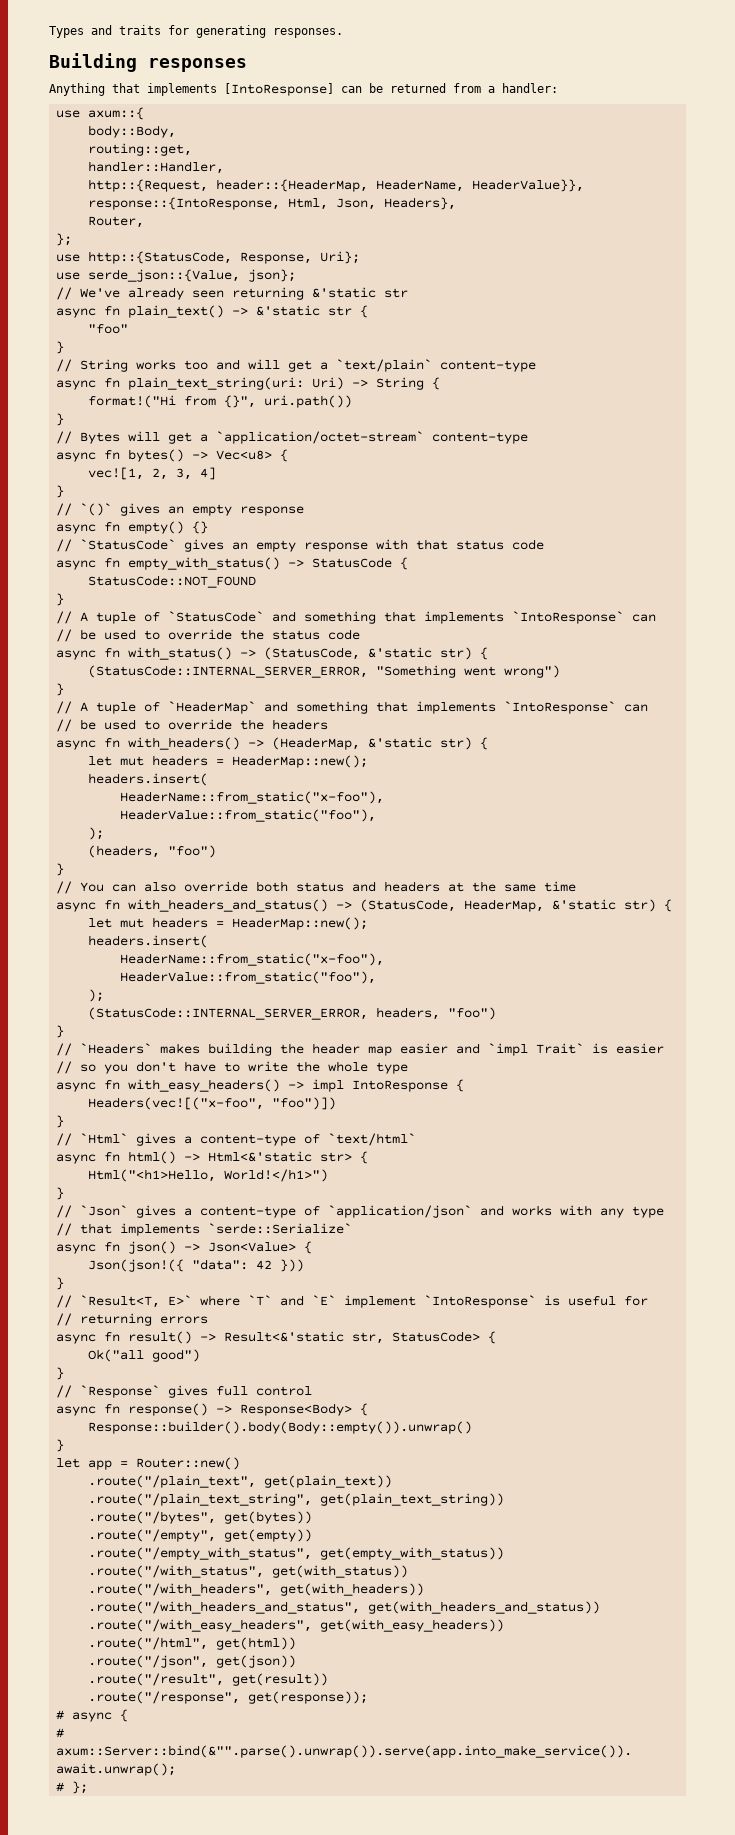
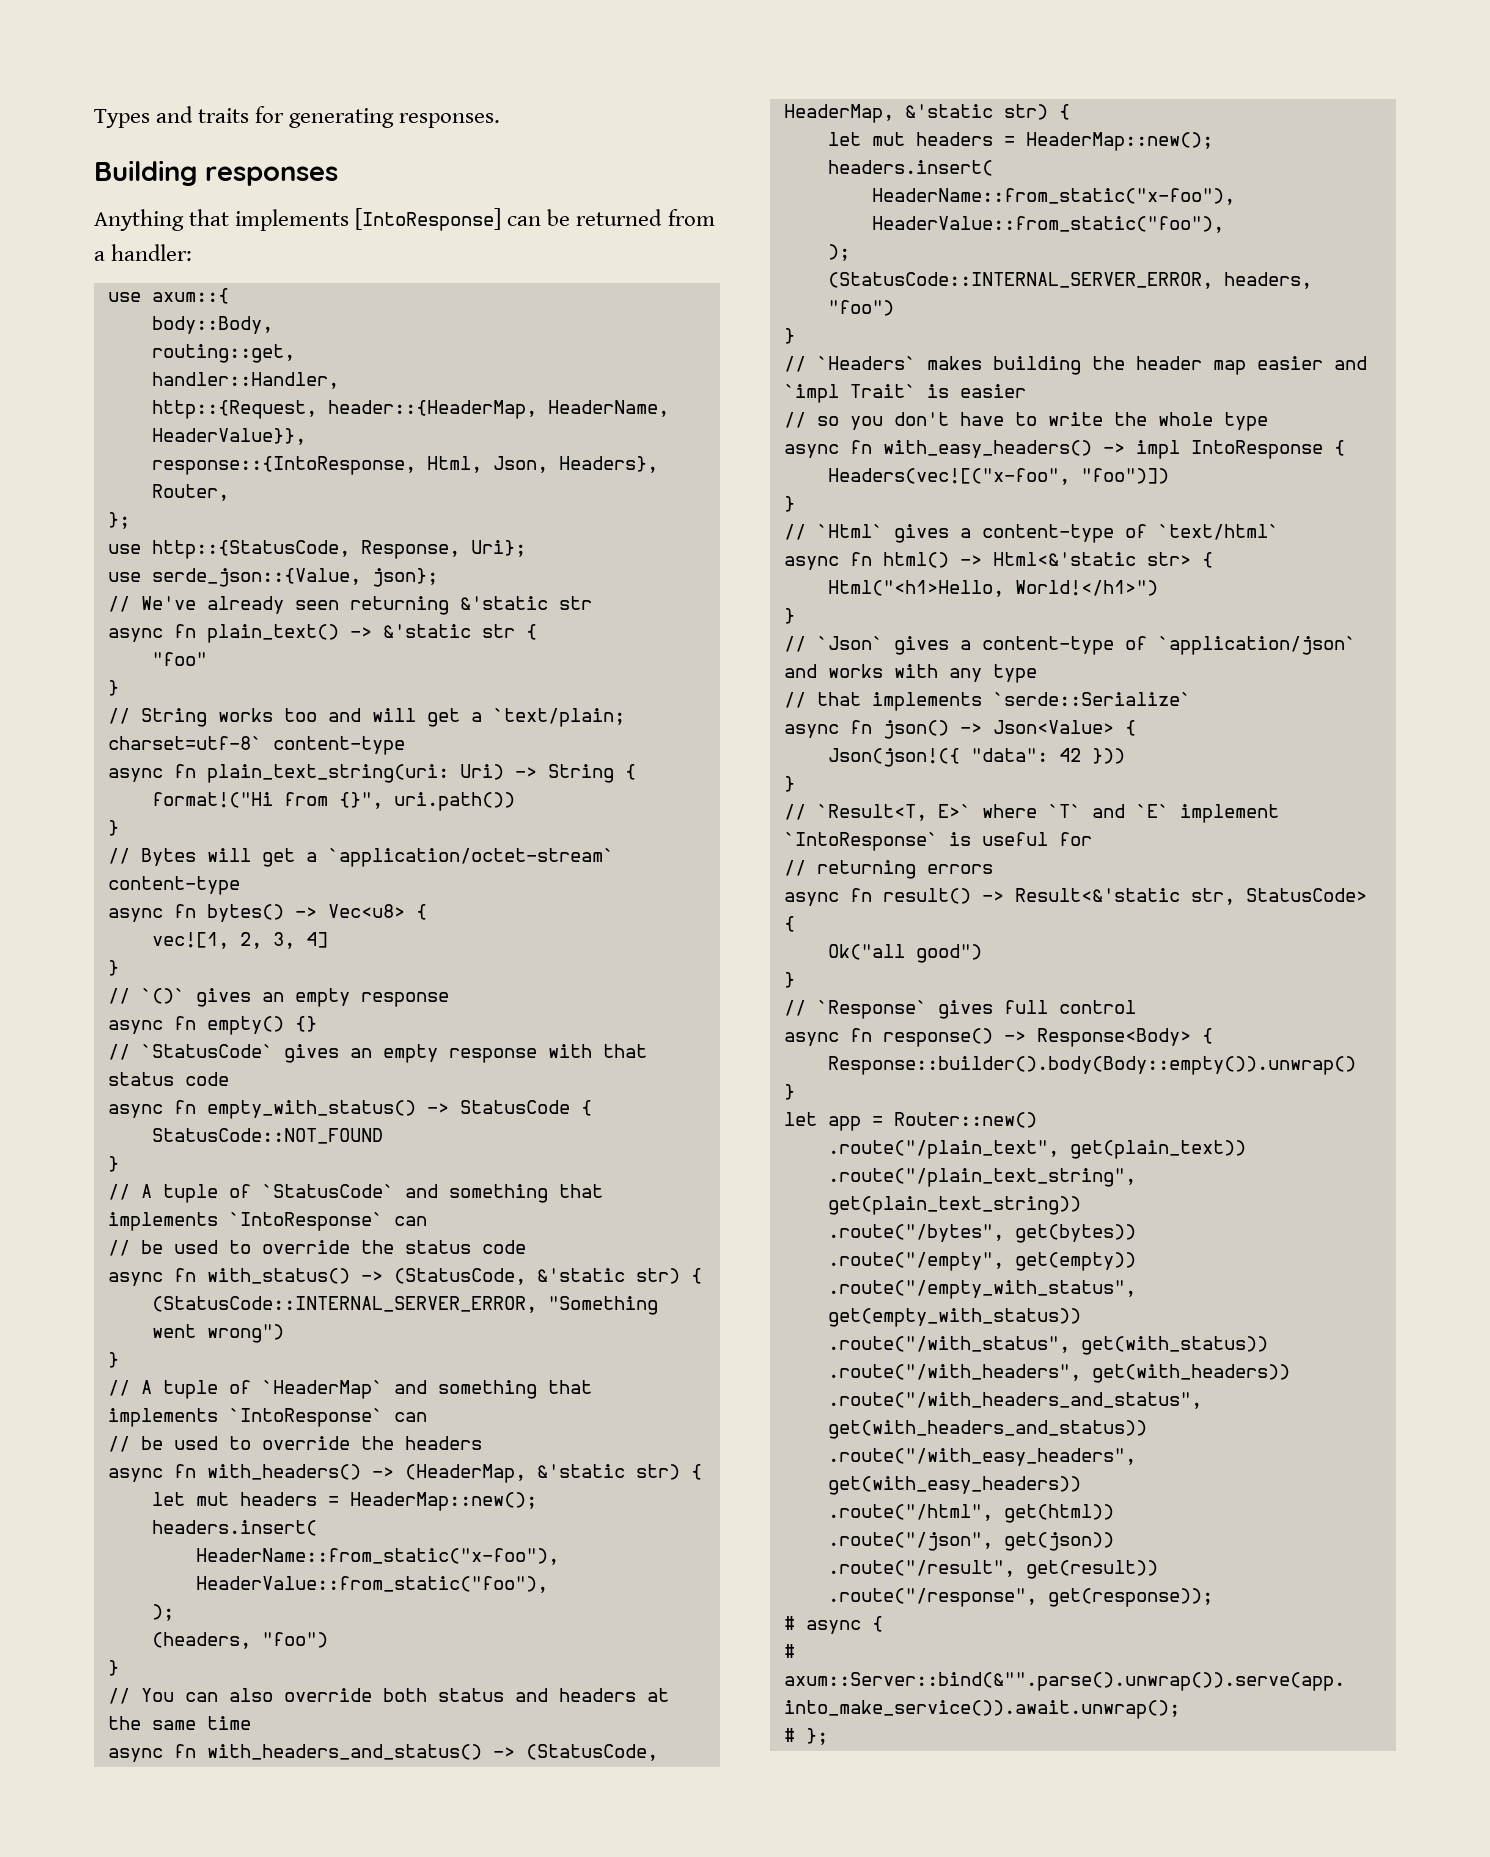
- // String works too and will get a `text/plain` content-type
+ // String works too and will get a `text/plain; charset=utf-8` content-type

